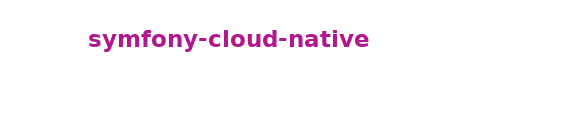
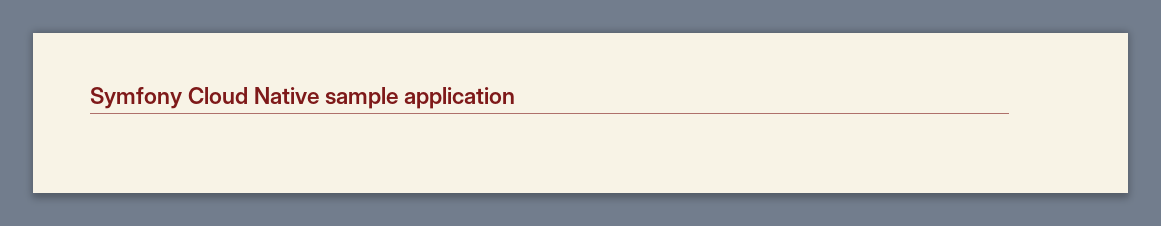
- symfony-cloud-native
+ Symfony Cloud Native sample application

